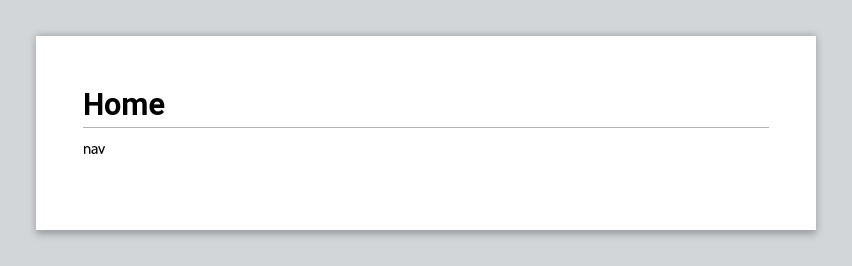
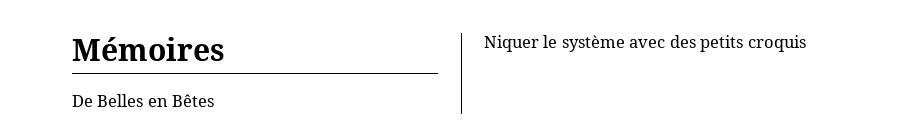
- Home
- nav
+ Mémoires
+ De Belles en Bêtes
+ Niquer le système avec des petits croquis

